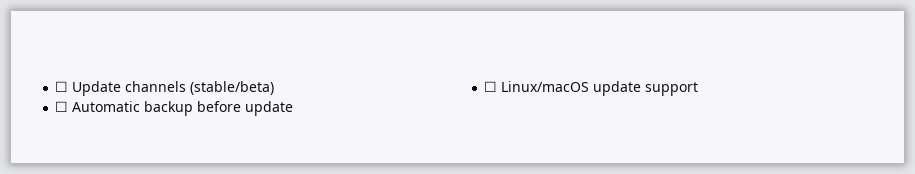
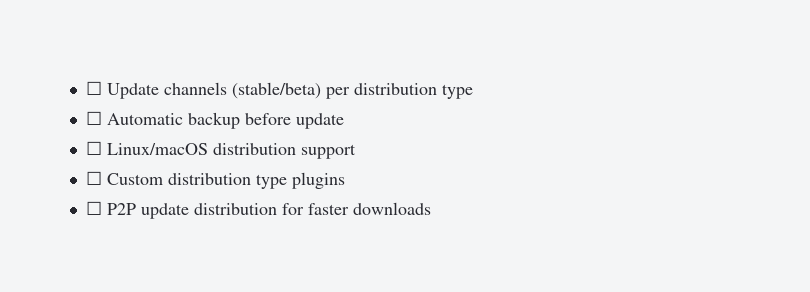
- ☐ Update channels (stable/beta)
+ ☐ Update channels (stable/beta) per distribution type
- ☐ Linux/macOS update support
+ ☐ Linux/macOS distribution support
+ ☐ Custom distribution type plugins
+ ☐ P2P update distribution for faster downloads

